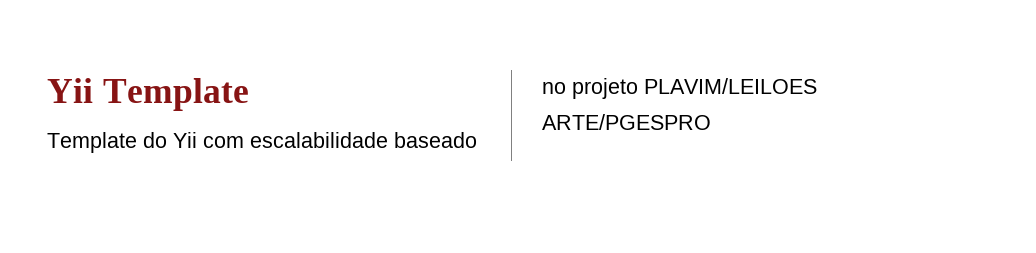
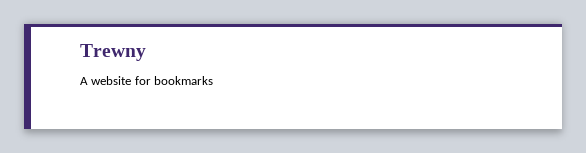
- Yii Template
- Template do Yii com escalabilidade baseado no projeto PLAVIM/LEILOES ARTE/PGESPRO
+ Trewny
+ A website for bookmarks

